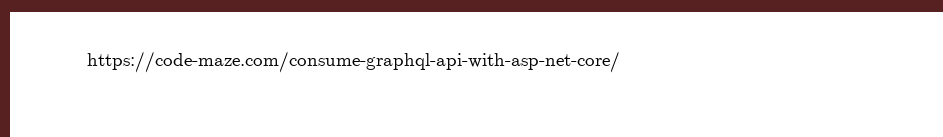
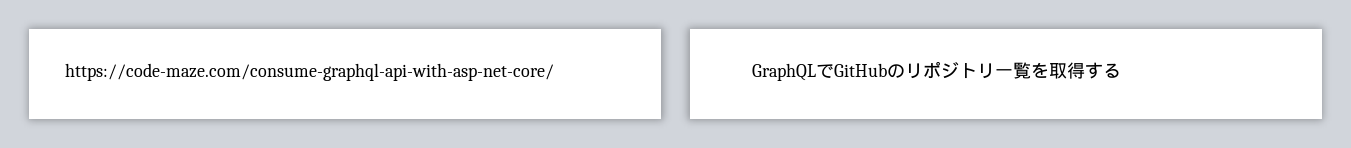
+ GraphQLでGitHubのリポジトリ一覧を取得する

